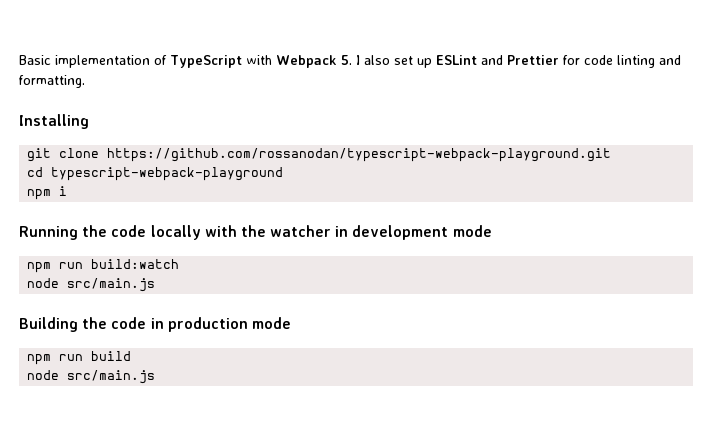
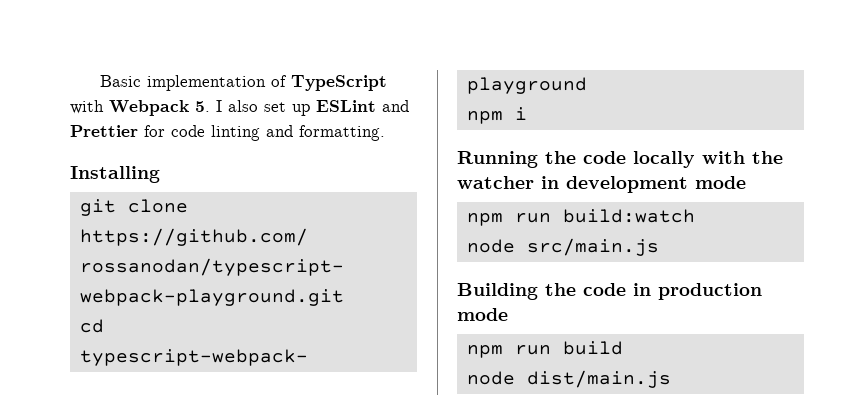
  npm run build
- node src/main.js
+ node dist/main.js

